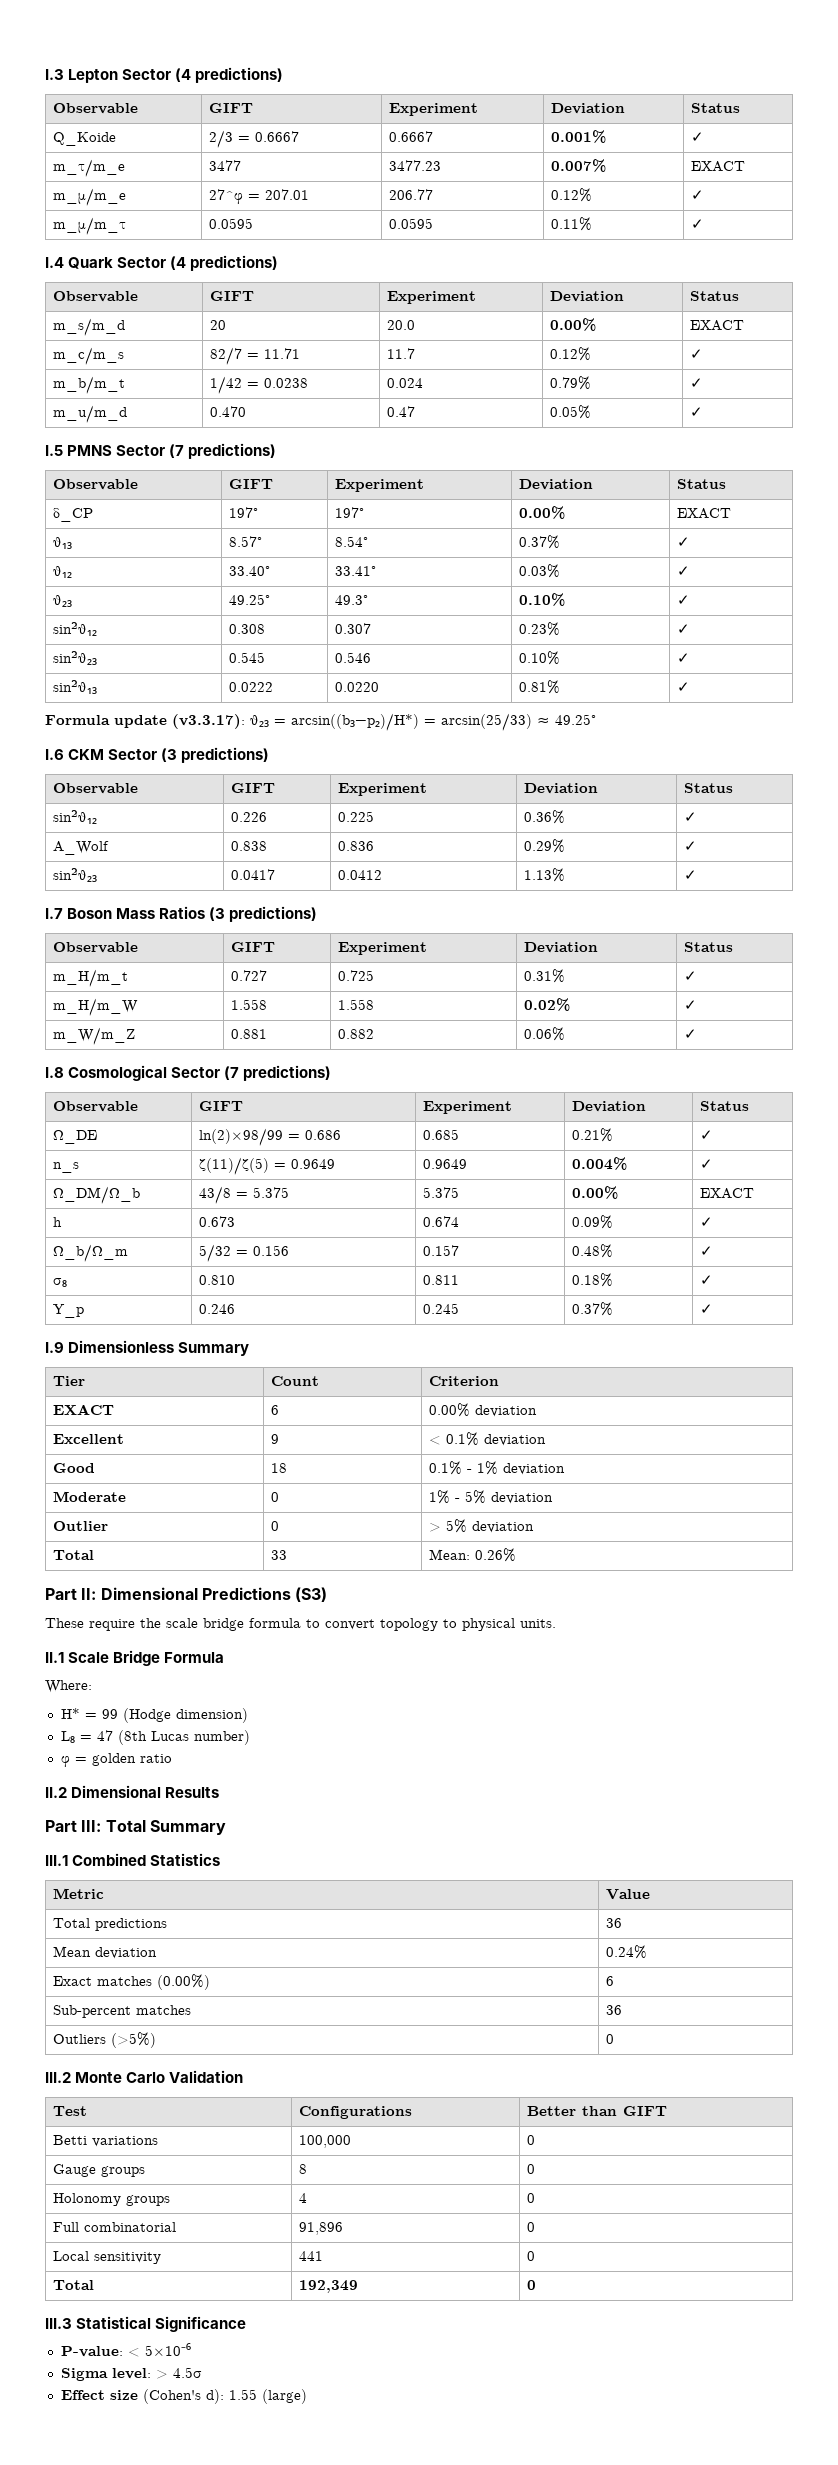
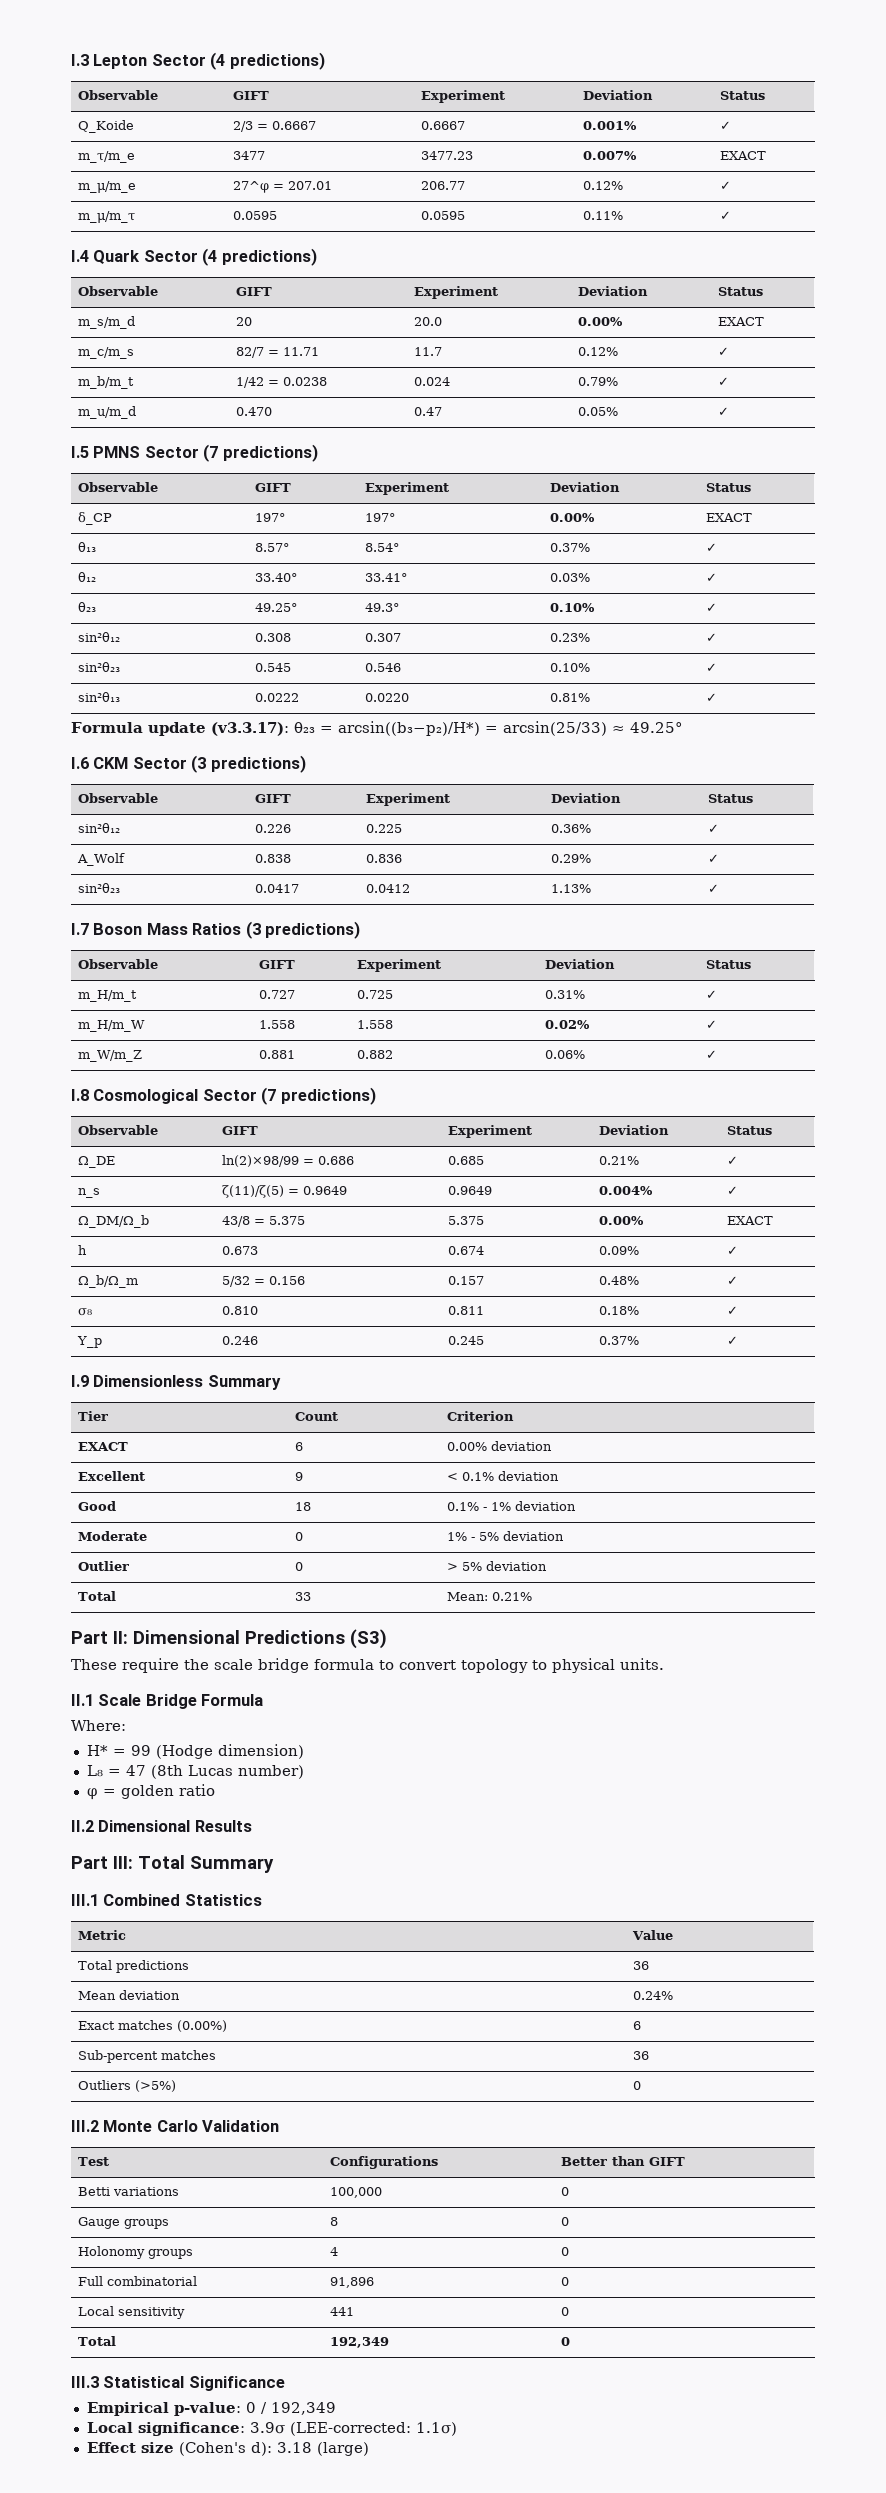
- Total | 33 | Mean: 0.26%
+ Total | 33 | Mean: 0.21%
- P-value: < 5×10⁻⁶
- Sigma level: > 4.5σ
+ Empirical p-value: 0 / 192,349
+ Local significance: 3.9σ (LEE-corrected: 1.1σ)
- Effect size (Cohen's d): 1.55 (large)
+ Effect size (Cohen's d): 3.18 (large)

